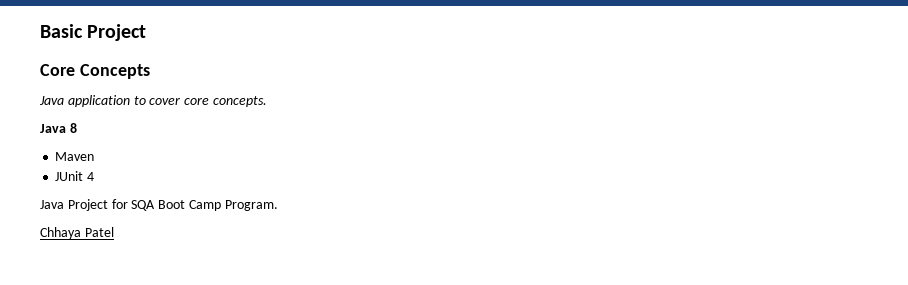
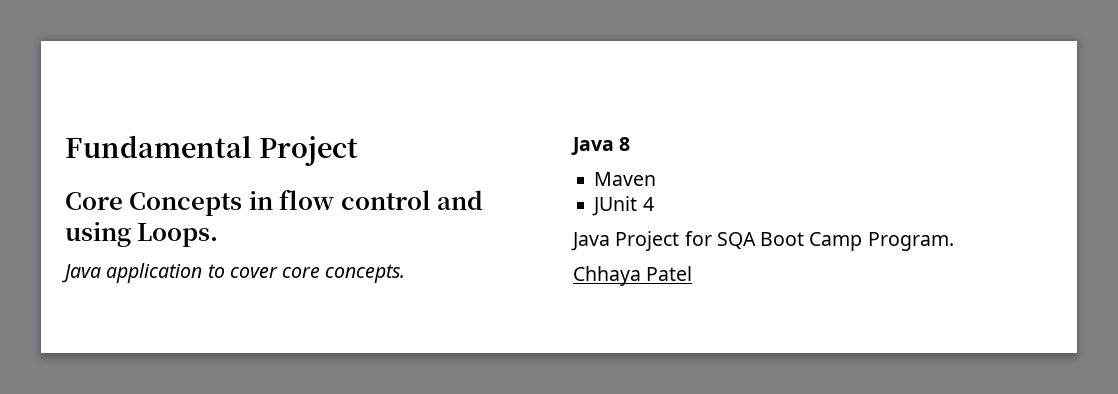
- Basic Project
+ Fundamental Project
- Core Concepts
+ Core Concepts in flow control and using Loops.

